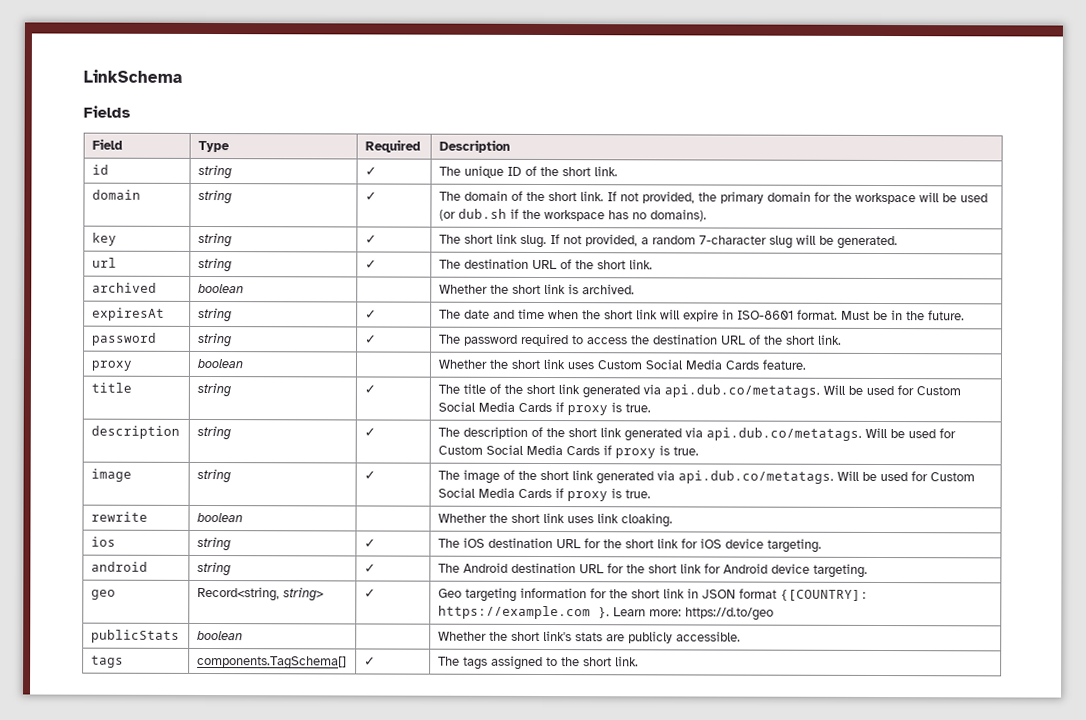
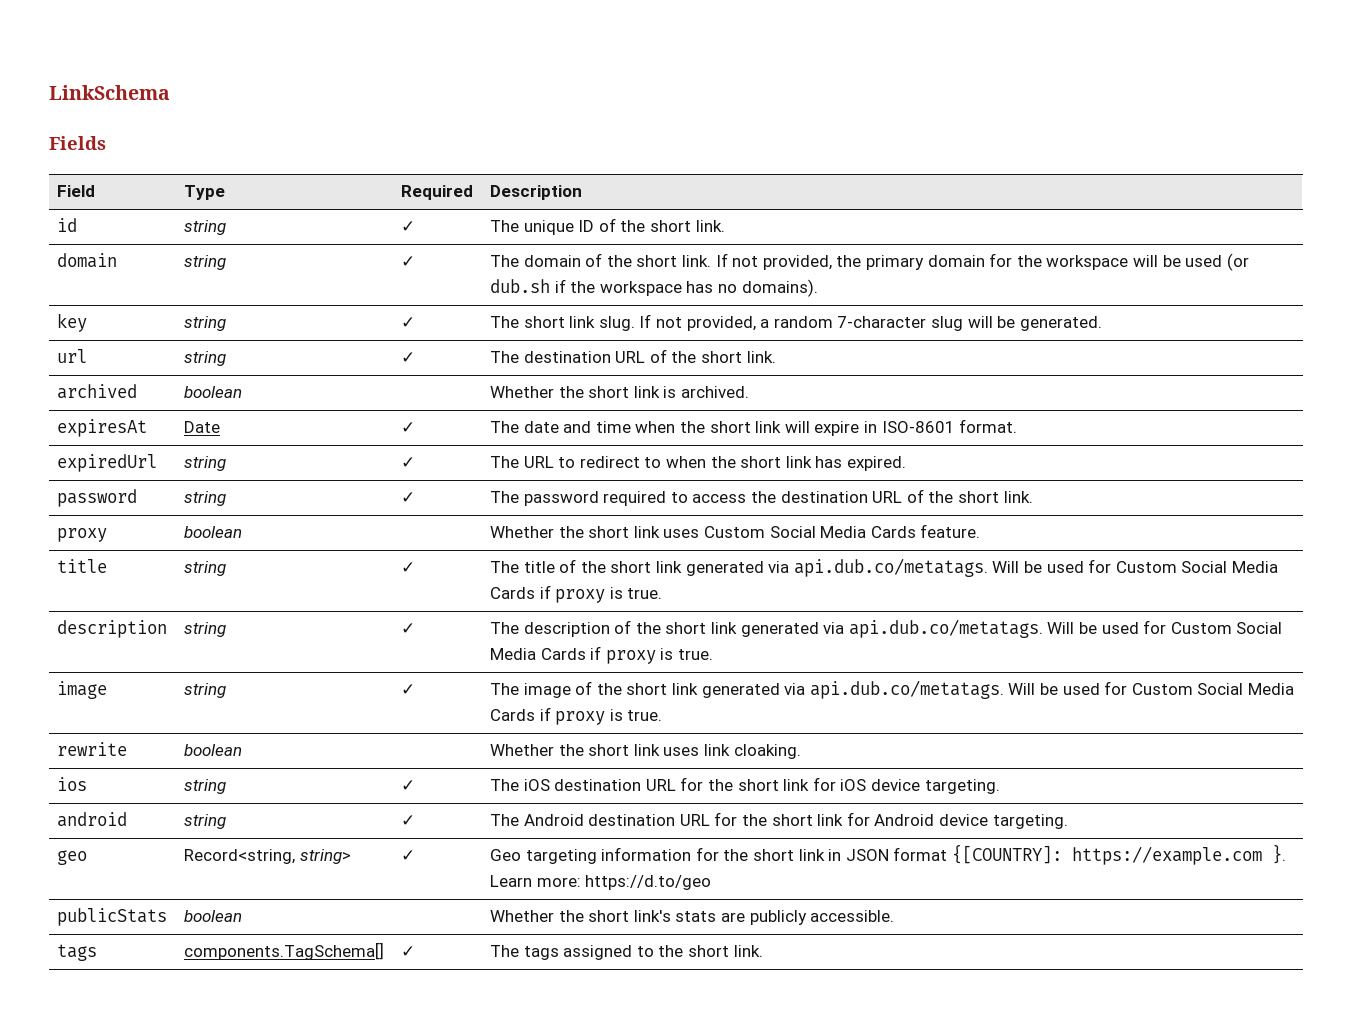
- expiresAt | string | ✓ | The date and time when the short link will expire in ISO-8601 format. Must be in the future.
+ expiresAt | Date | ✓ | The date and time when the short link will expire in ISO-8601 format.
+ expiredUrl | string | ✓ | The URL to redirect to when the short link has expired.

